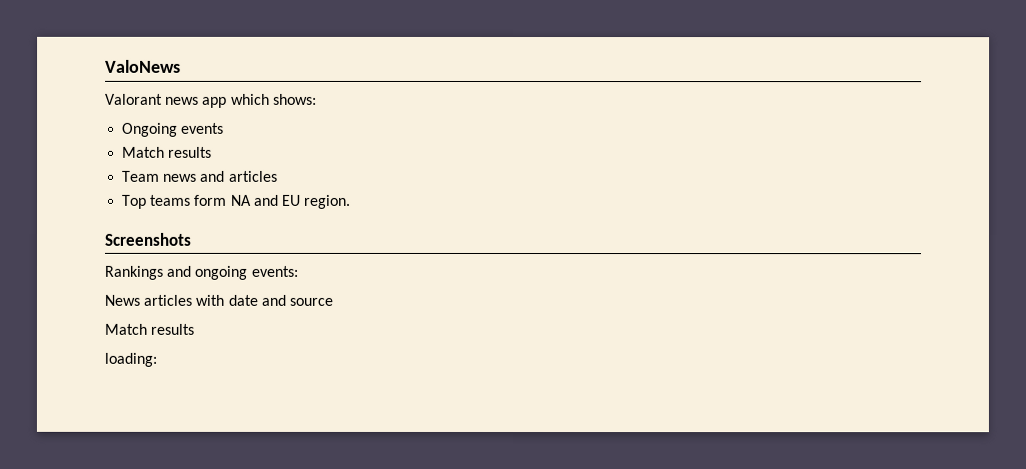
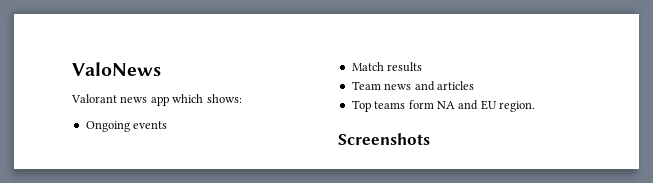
- Rankings and ongoing events:
- News articles with date and source
- Match results
- loading:

